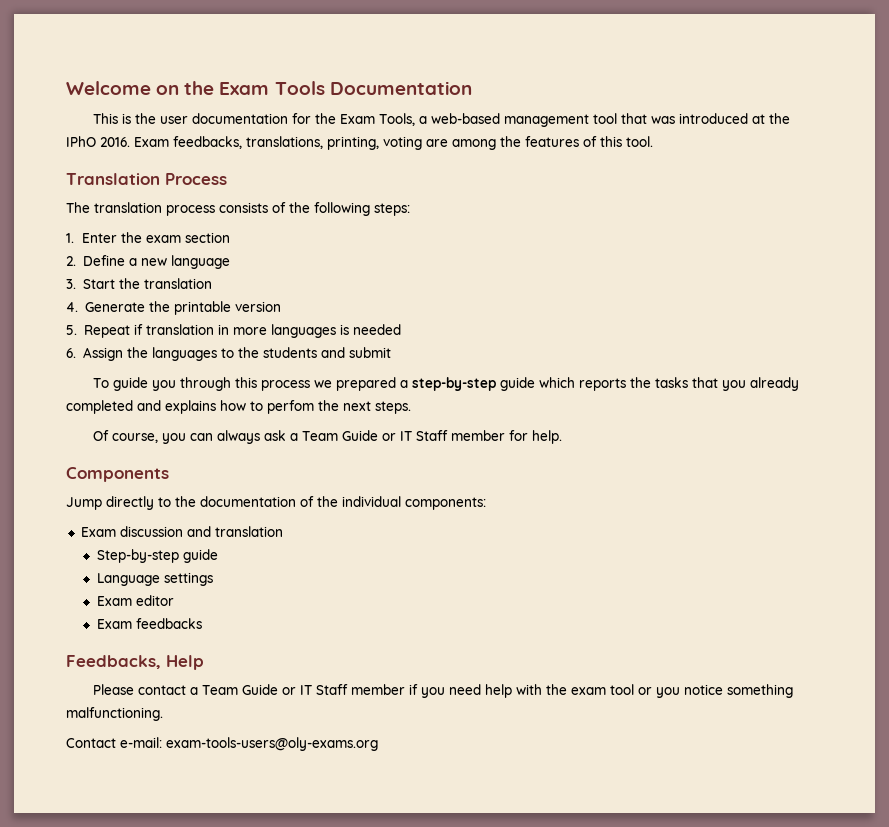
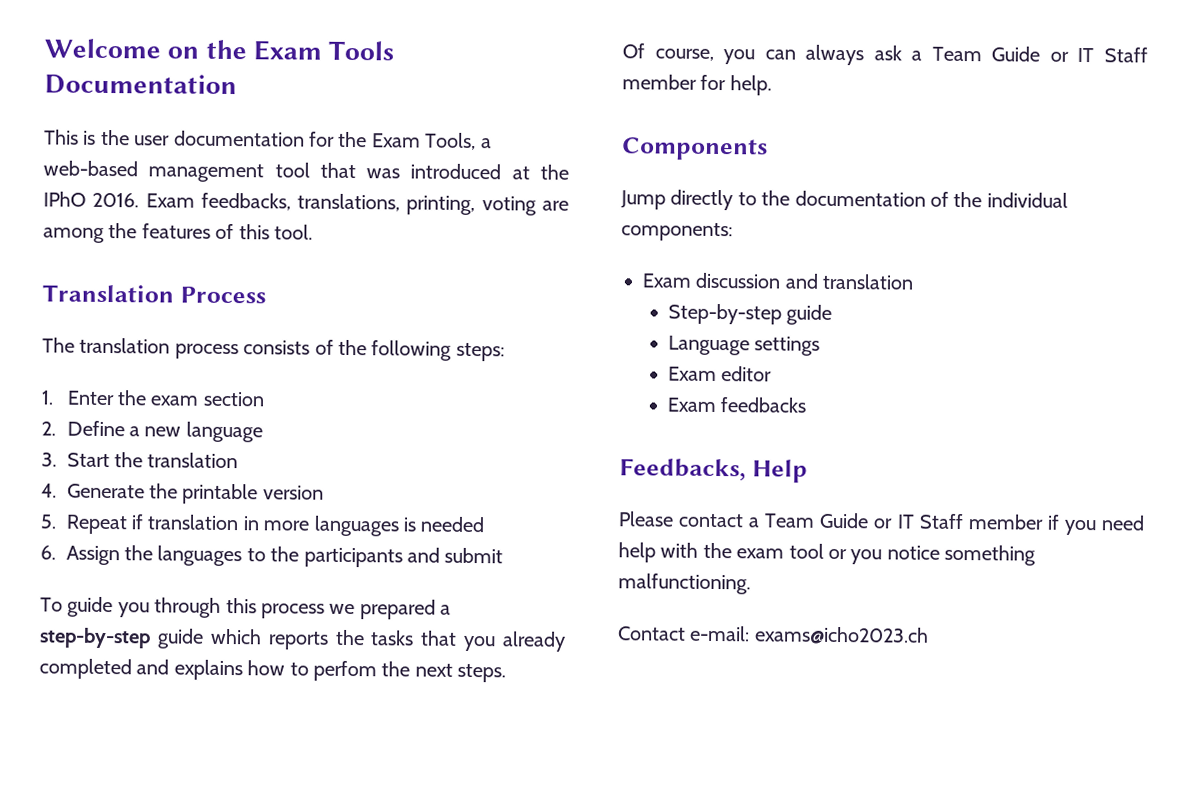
- 6. Assign the languages to the students and submit
+ 6. Assign the languages to the participants and submit
- Contact e-mail: exam-tools-users@oly-exams.org
+ Contact e-mail: exams@icho2023.ch

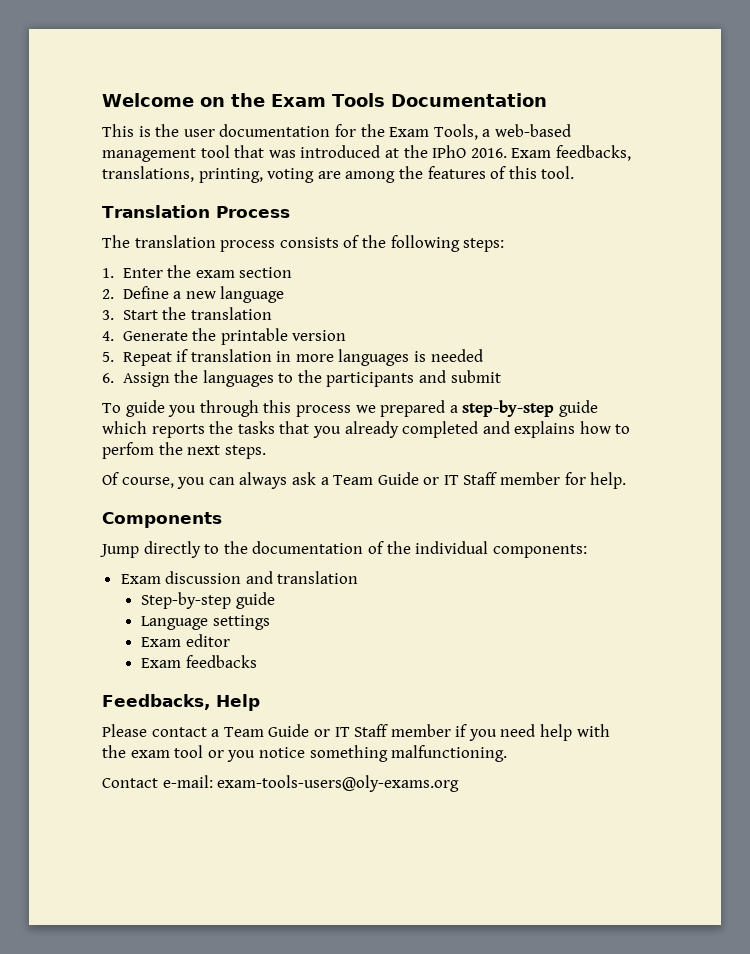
- Contact e-mail: exams@icho2023.ch
+ Contact e-mail: exam-tools-users@oly-exams.org

